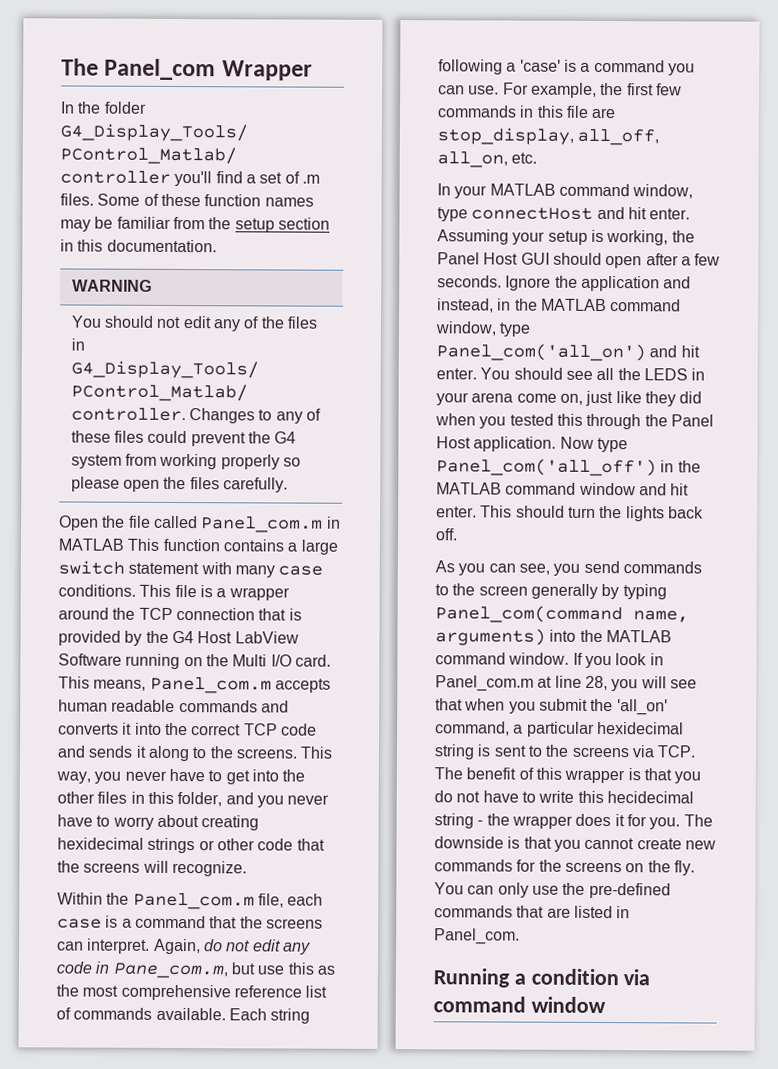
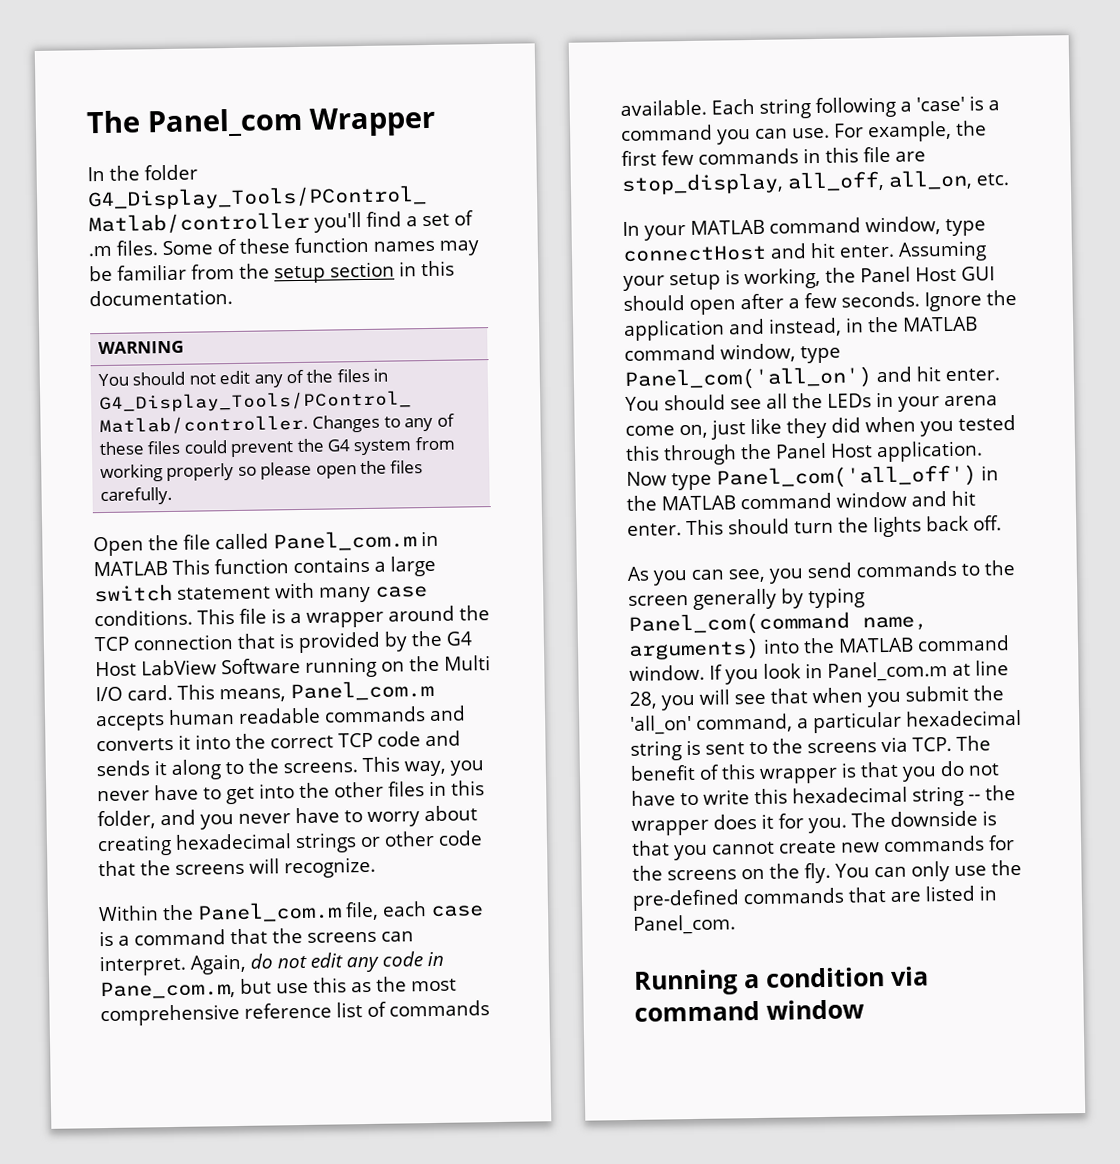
- This way, you never have to get into the other files in this folder, and you never have to worry about creating hexidecimal strings or other code that the screens will recognize.
+ This way, you never have to get into the other files in this folder, and you never have to worry about creating hexadecimal strings or other code that the screens will recognize.
- You should see all the LEDS in your arena come on, just like they did when you tested this through the Panel Host application.
+ You should see all the LEDs in your arena come on, just like they did when you tested this through the Panel Host application.
- If you look in Panel_com.m at line 28, you will see that when you submit the 'all_on' command, a particular hexidecimal string is sent to the screens via TCP. The benefit of this wrapper is that you do not have to write this hecidecimal string - the wrapper does it for you.
+ If you look in Panel_com.m at line 28, you will see that when you submit the 'all_on' command, a particular hexadecimal string is sent to the screens via TCP. The benefit of this wrapper is that you do not have to write this hexadecimal string -- the wrapper does it for you.

